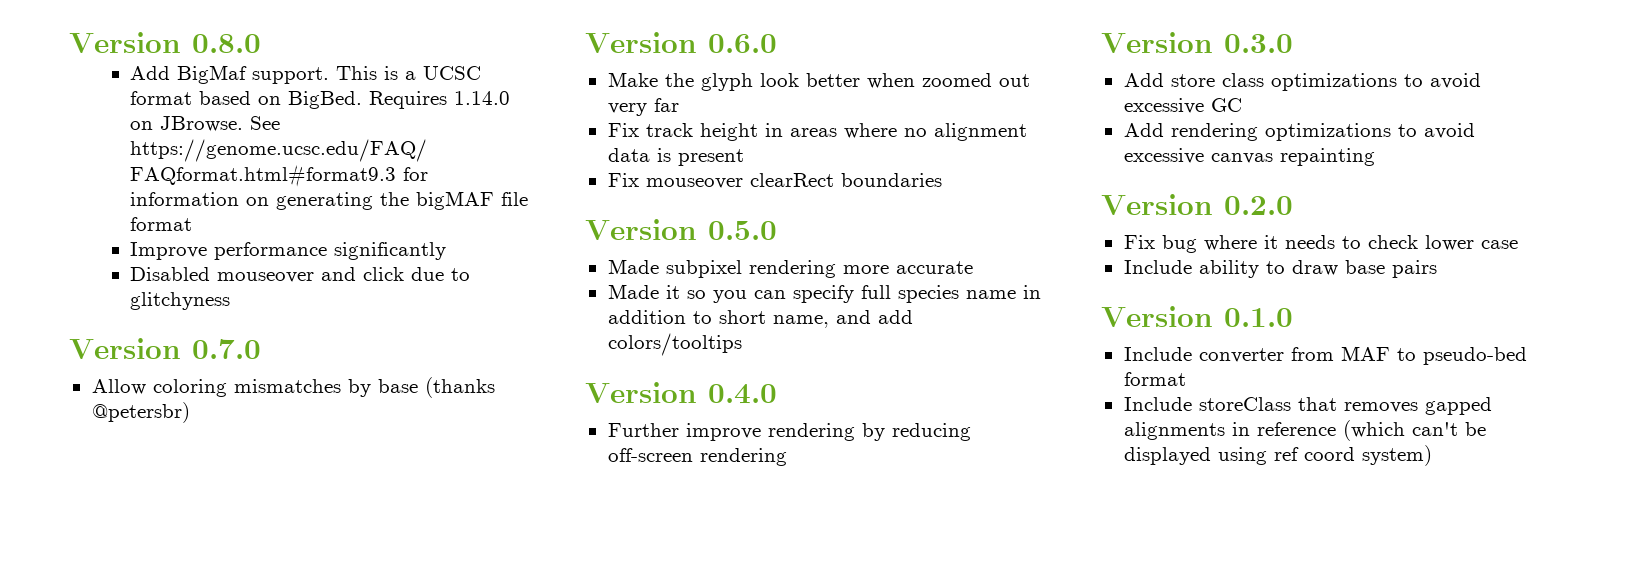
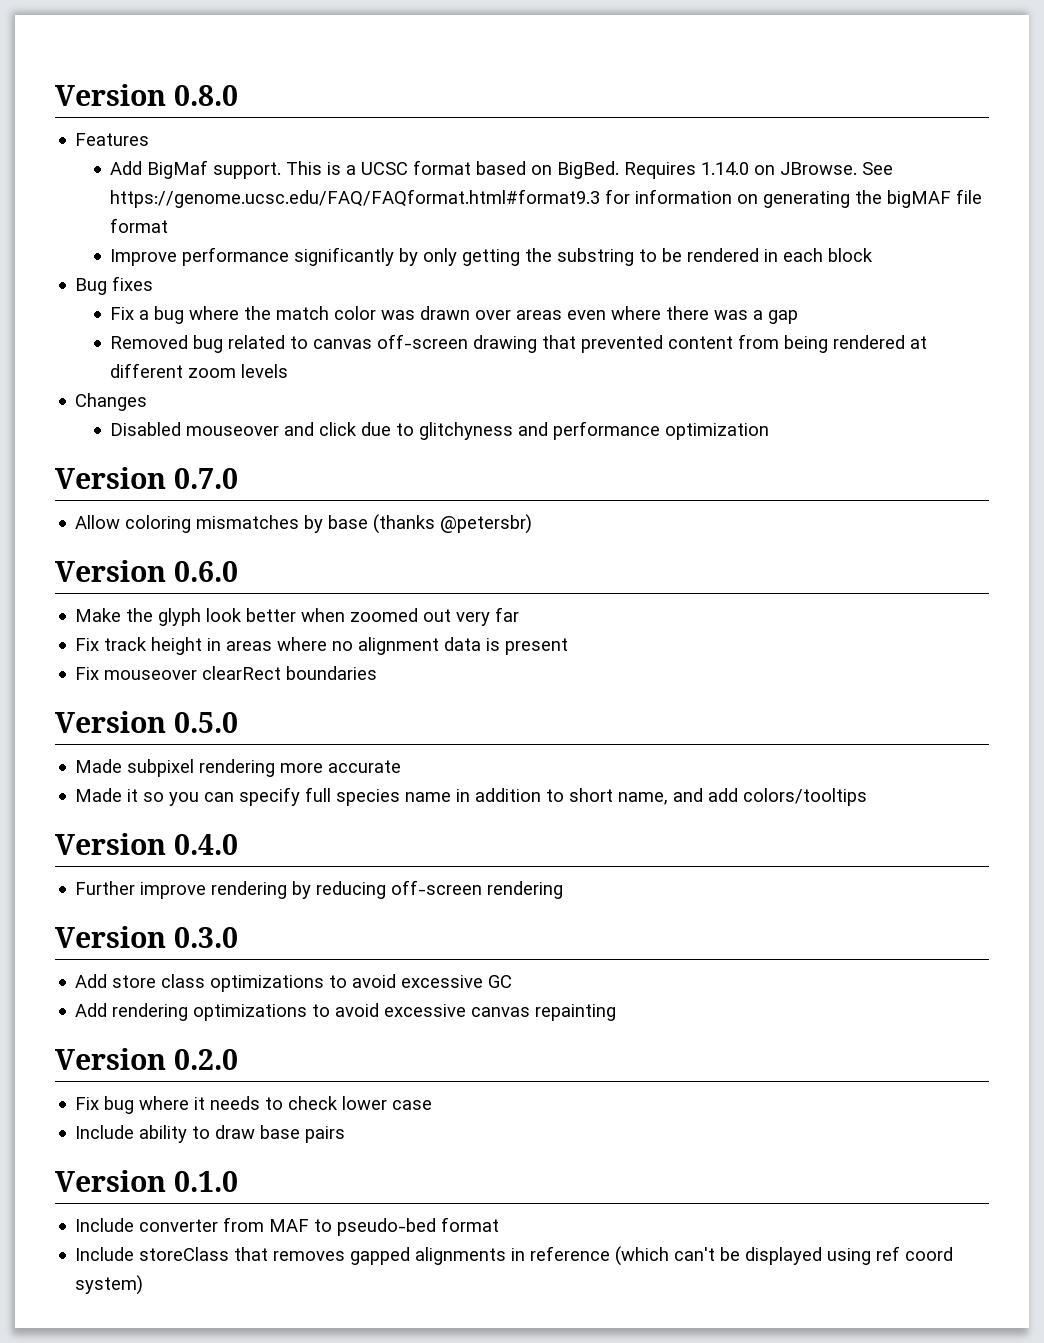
+ Features
- Improve performance significantly
+ Improve performance significantly by only getting the substring to be rendered in each block
+ Bug fixes
+ Fix a bug where the match color was drawn over areas even where there was a gap
+ Removed bug related to canvas off-screen drawing that prevented content from being rendered at different zoom levels
+ Changes
- Disabled mouseover and click due to glitchyness
+ Disabled mouseover and click due to glitchyness and performance optimization

